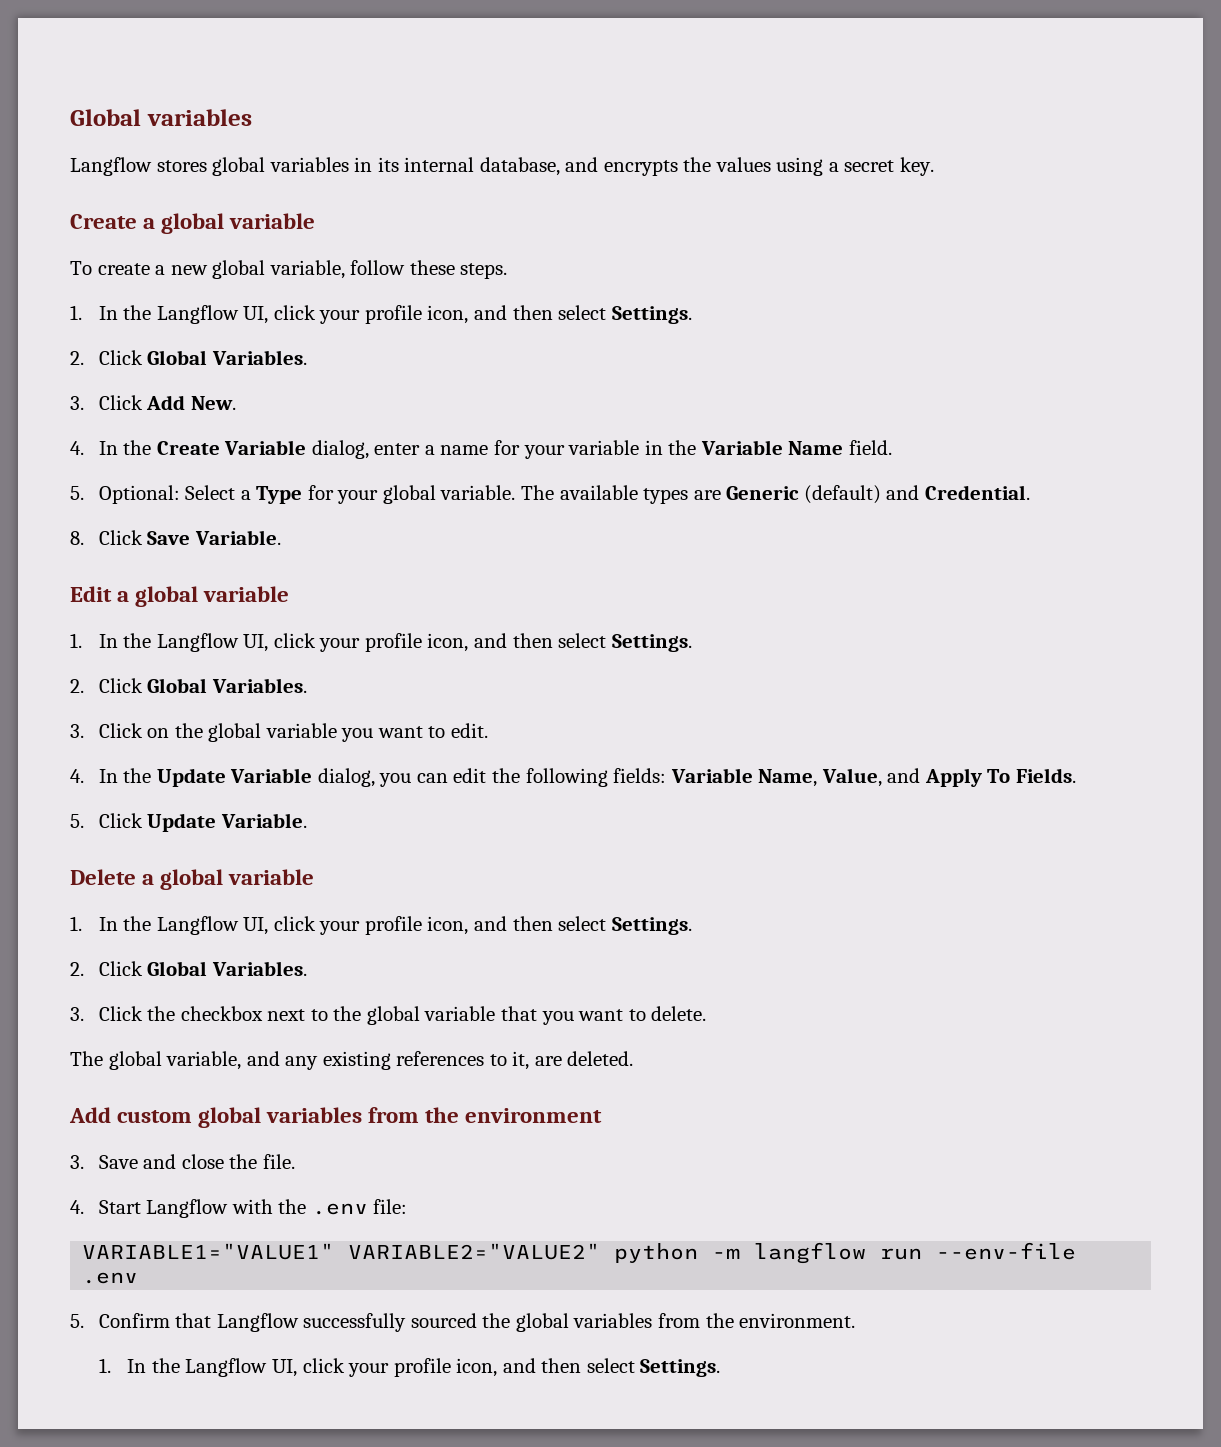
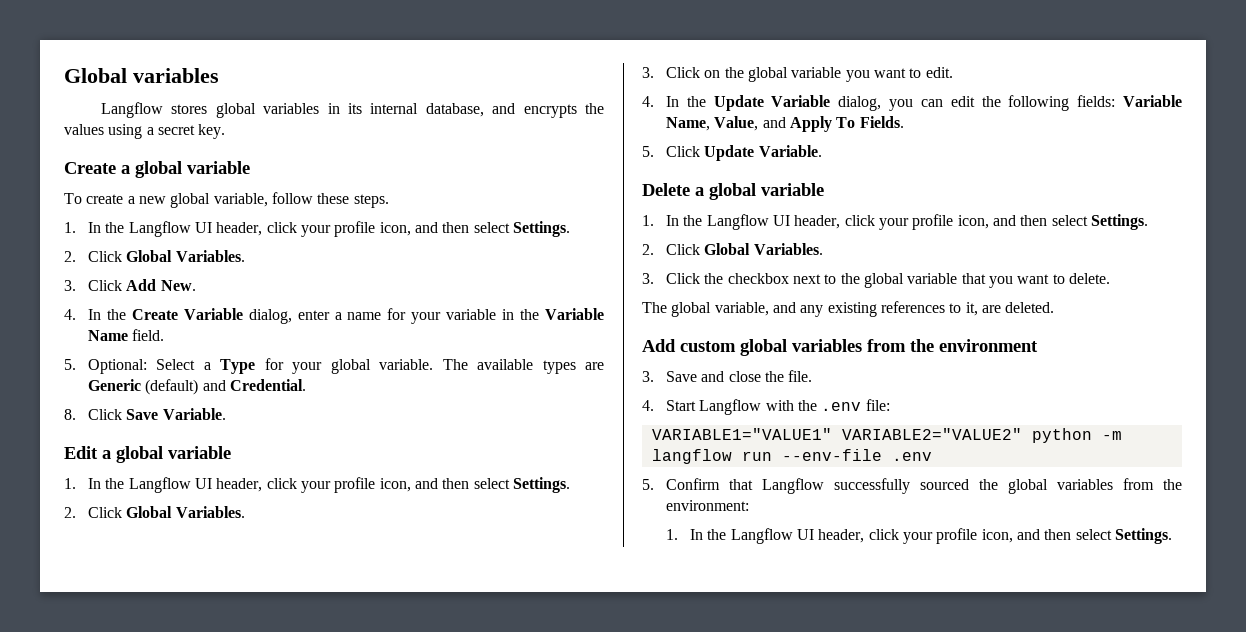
  To create a new global variable, follow these steps.
- 1. In the Langflow UI, click your profile icon, and then select Settings.
+ 1. In the Langflow UI header, click your profile icon, and then select Settings.
  Edit a global variable
- 1. In the Langflow UI, click your profile icon, and then select Settings.
+ 1. In the Langflow UI header, click your profile icon, and then select Settings.
  Delete a global variable
- 1. In the Langflow UI, click your profile icon, and then select Settings.
+ 1. In the Langflow UI header, click your profile icon, and then select Settings.
- 5. Confirm that Langflow successfully sourced the global variables from the environment.
- 1. In the Langflow UI, click your profile icon, and then select Settings.
+ 5. Confirm that Langflow successfully sourced the global variables from the environment:
+ 1. In the Langflow UI header, click your profile icon, and then select Settings.

